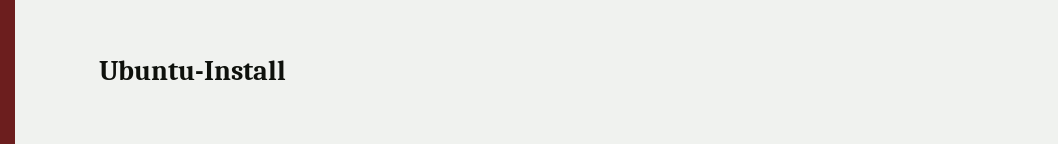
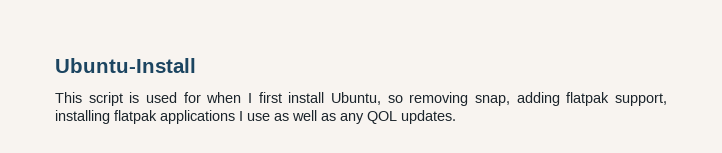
+ This script is used for when I first install Ubuntu, so removing snap, adding flatpak support, installing flatpak applications I use as well as any QOL updates.

